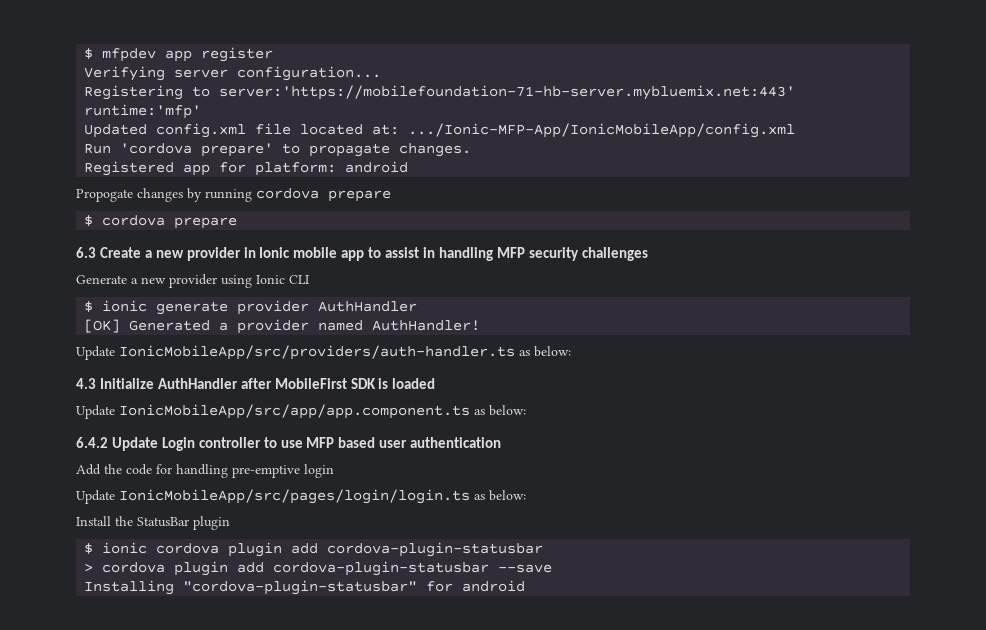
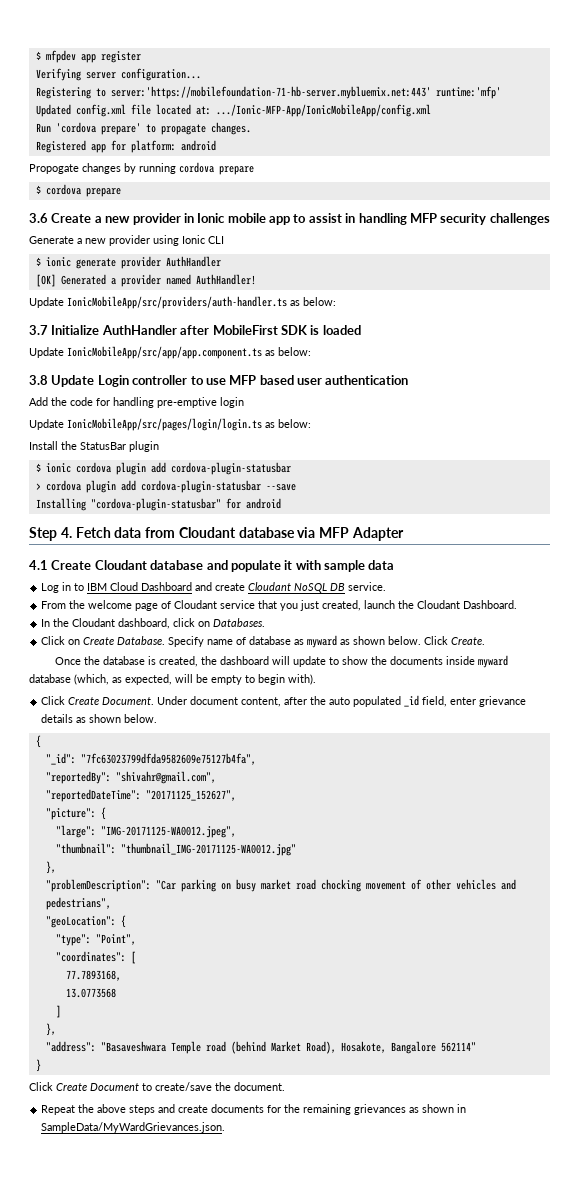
- 6.3 Create a new provider in Ionic mobile app to assist in handling MFP security challenges
+ 3.6 Create a new provider in Ionic mobile app to assist in handling MFP security challenges
- 4.3 Initialize AuthHandler after MobileFirst SDK is loaded
+ 3.7 Initialize AuthHandler after MobileFirst SDK is loaded
- 6.4.2 Update Login controller to use MFP based user authentication
+ 3.8 Update Login controller to use MFP based user authentication
+ Step 4. Fetch data from Cloudant database via MFP Adapter
+ 4.1 Create Cloudant database and populate it with sample data
+ Log in to IBM Cloud Dashboard and create Cloudant NoSQL DB service.
+ From the welcome page of Cloudant service that you just created, launch the Cloudant Dashboard.
+ In the Cloudant dashboard, click on Databases.
+ Click on Create Database. Specify name of database as myward as shown below. Click Create.
+ Once the database is created, the dashboard will update to show the documents inside myward database (which, as expected, will be empty to begin with).
+ Click Create Document. Under document content, after the auto populated _id field, enter grievance details as shown below.
+ {
+ "_id": "7fc63023799dfda9582609e75127b4fa",
+ "reportedBy": "shivahr@gmail.com",
+ "reportedDateTime": "20171125_152627",
+ "picture": {
+ "large": "IMG-20171125-WA0012.jpeg",
+ "thumbnail": "thumbnail_IMG-20171125-WA0012.jpg"
+ },
+ "problemDescription": "Car parking on busy market road chocking movement of other vehicles and pedestrians",
+ "geoLocation": {
+ "type": "Point",
+ "coordinates": [
+ 77.7893168,
+ 13.0773568
+ ]
+ },
+ "address": "Basaveshwara Temple road (behind Market Road), Hosakote, Bangalore 562114"
+ }
+ Click Create Document to create/save the document.
+ Repeat the above steps and create documents for the remaining grievances as shown in SampleData/MyWardGrievances.json.

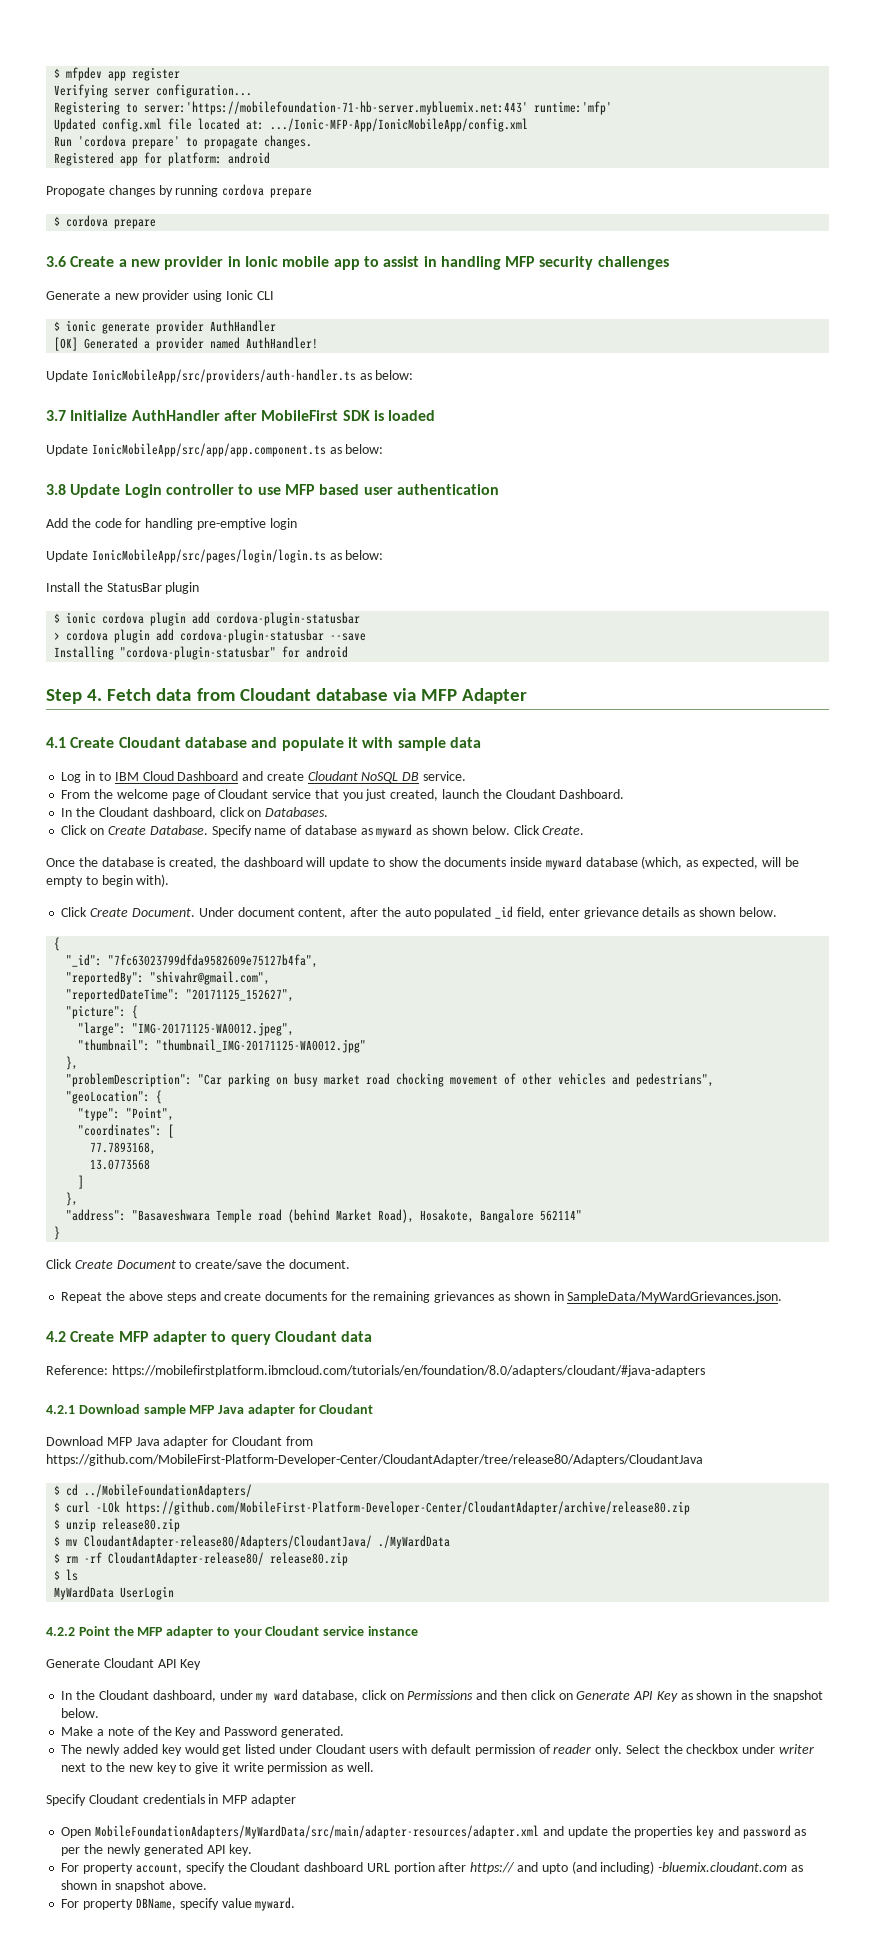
+ 4.2 Create MFP adapter to query Cloudant data
+ Reference: https://mobilefirstplatform.ibmcloud.com/tutorials/en/foundation/8.0/adapters/cloudant/#java-adapters
+ 4.2.1 Download sample MFP Java adapter for Cloudant
+ Download MFP Java adapter for Cloudant from https://github.com/MobileFirst-Platform-Developer-Center/CloudantAdapter/tree/release80/Adapters/CloudantJava
+ $ cd ../MobileFoundationAdapters/
+ $ curl -LOk https://github.com/MobileFirst-Platform-Developer-Center/CloudantAdapter/archive/release80.zip
+ $ unzip release80.zip
+ $ mv CloudantAdapter-release80/Adapters/CloudantJava/ ./MyWardData
+ $ rm -rf CloudantAdapter-release80/ release80.zip
+ $ ls
+ MyWardData UserLogin
+ 4.2.2 Point the MFP adapter to your Cloudant service instance
+ Generate Cloudant API Key
+ In the Cloudant dashboard, under my ward database, click on Permissions and then click on Generate API Key as shown in the snapshot below.
+ Make a note of the Key and Password generated.
+ The newly added key would get listed under Cloudant users with default permission of reader only. Select the checkbox under writer next to the new key to give it write permission as well.
+ Specify Cloudant credentials in MFP adapter
+ Open MobileFoundationAdapters/MyWardData/src/main/adapter-resources/adapter.xml and update the properties key and password as per the newly generated API key.
+ For property account, specify the Cloudant dashboard URL portion after https:// and upto (and including) -bluemix.cloudant.com as shown in snapshot above.
+ For property DBName, specify value myward.

